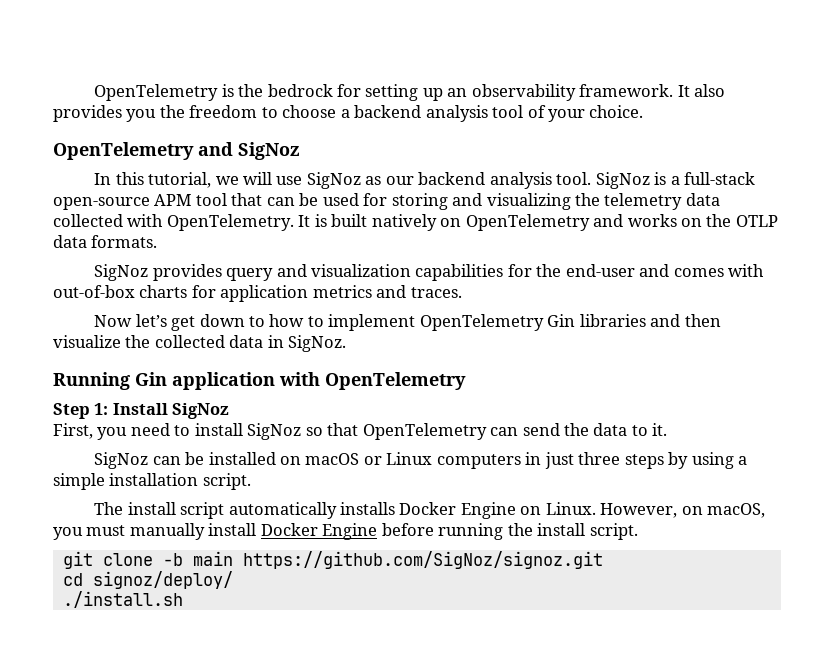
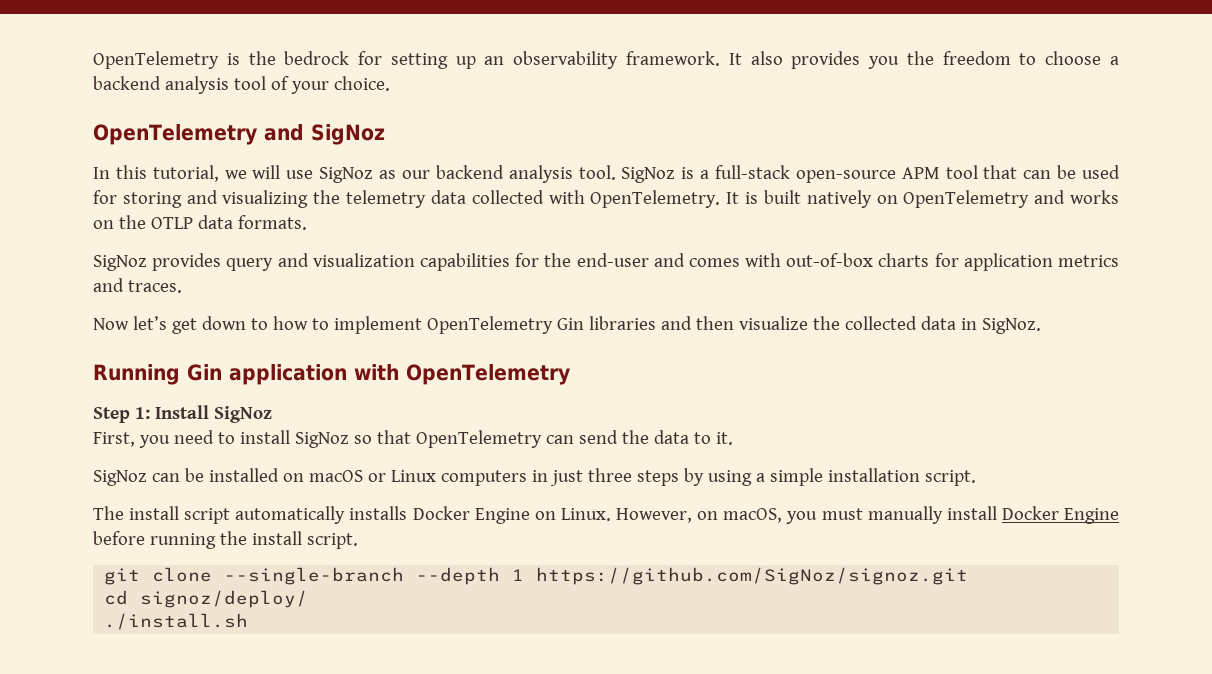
- git clone -b main https://github.com/SigNoz/signoz.git
+ git clone --single-branch --depth 1 https://github.com/SigNoz/signoz.git

